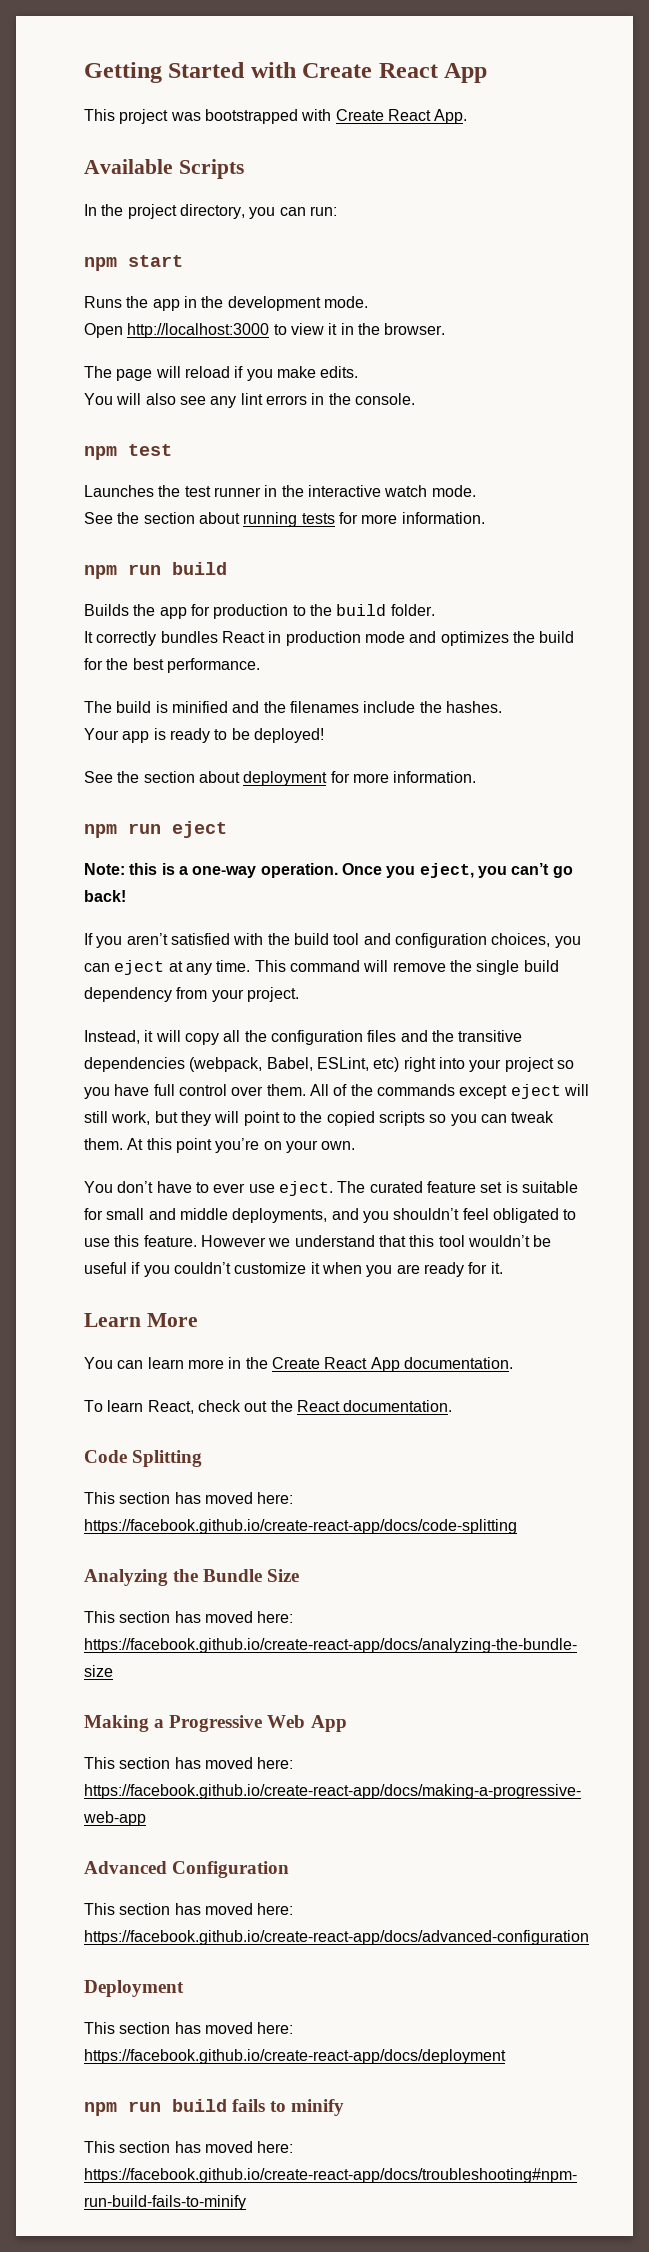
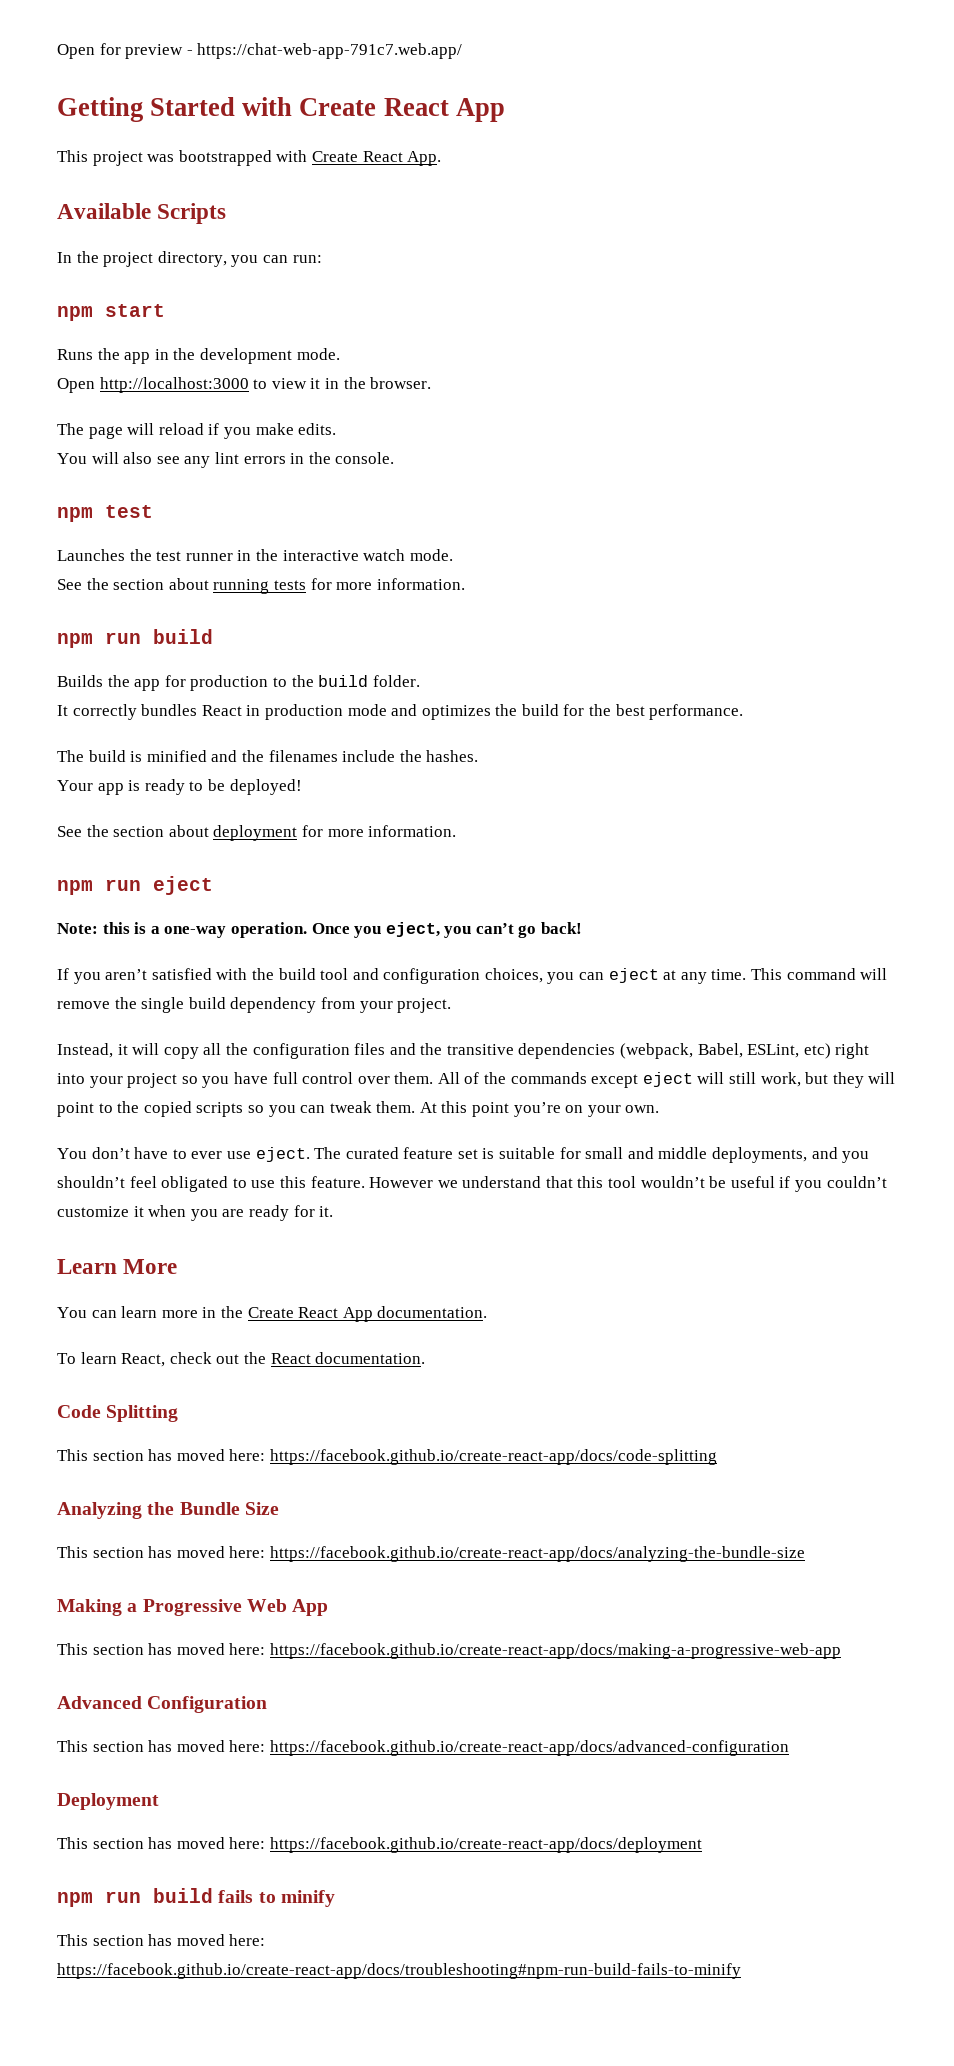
+ Open for preview - https://chat-web-app-791c7.web.app/

